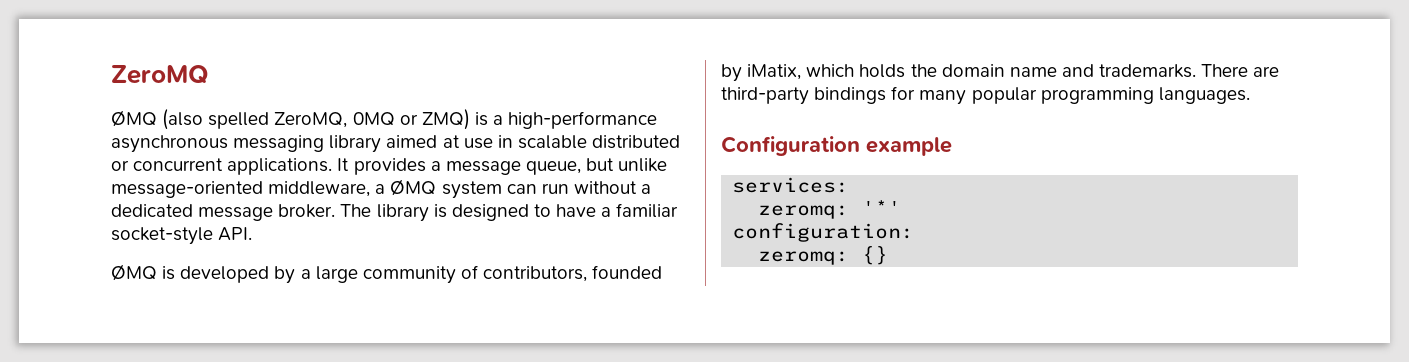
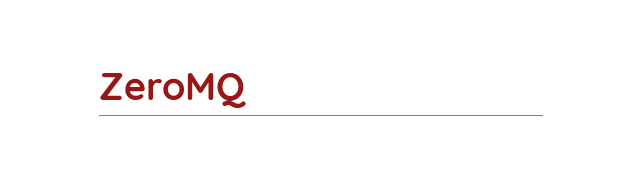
- ØMQ (also spelled ZeroMQ, 0MQ or ZMQ) is a high-performance asynchronous messaging library aimed at use in scalable distributed or concurrent applications. It provides a message queue, but unlike message-oriented middleware, a ØMQ system can run without a dedicated message broker. The library is designed to have a familiar socket-style API.
- ØMQ is developed by a large community of contributors, founded by iMatix, which holds the domain name and trademarks. There are third-party bindings for many popular programming languages.
- Configuration example
- services:
- zeromq: '*'
- configuration:
- zeromq: {}

